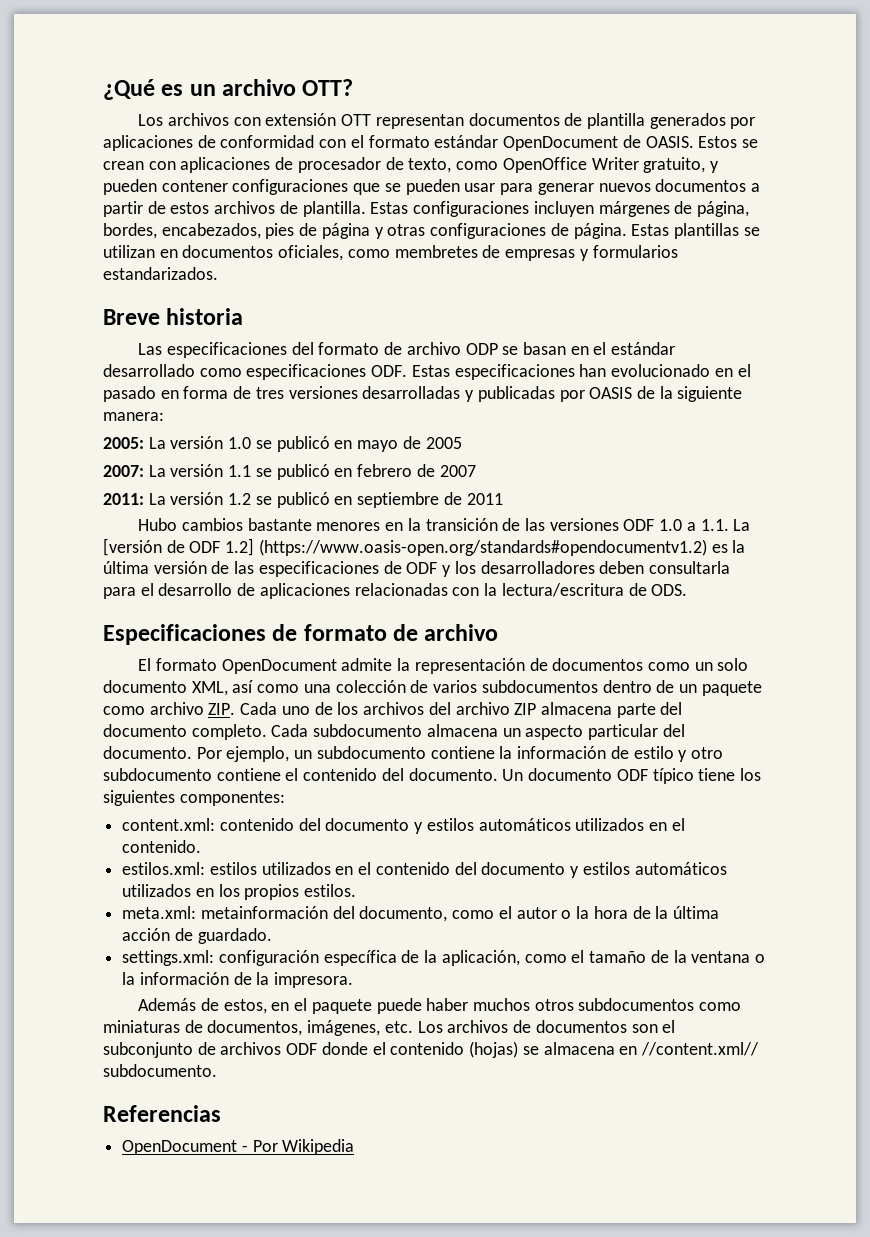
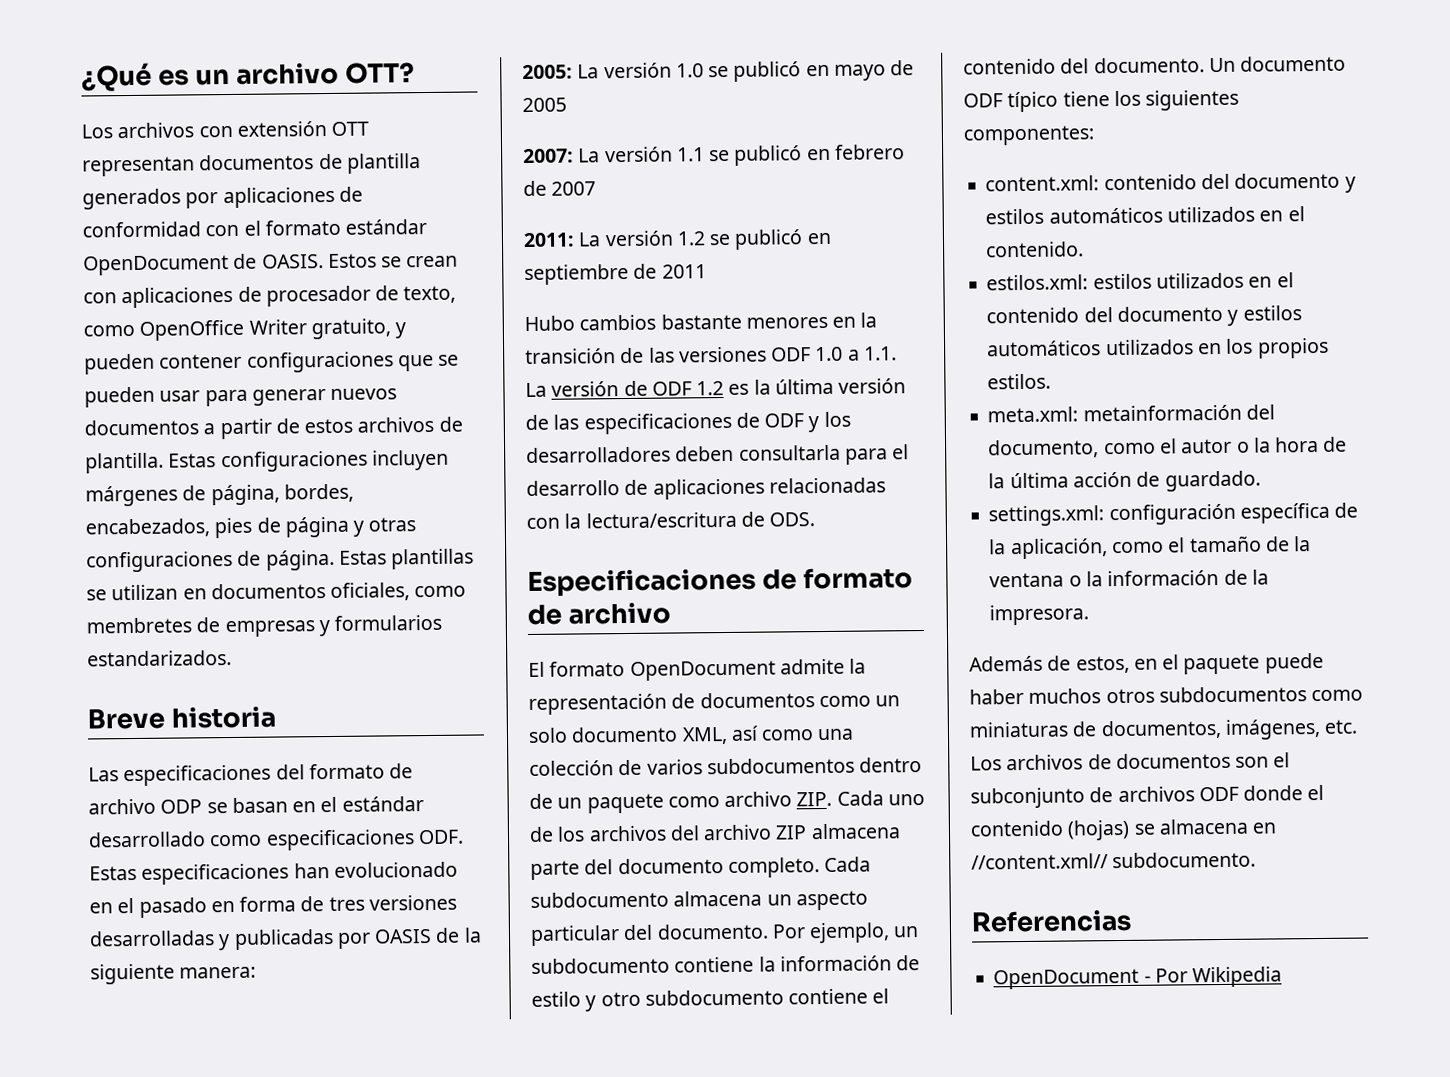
- Hubo cambios bastante menores en la transición de las versiones ODF 1.0 a 1.1. La [versión de ODF 1.2] (https://www.oasis-open.org/standards#opendocumentv1.2) es la última versión de las especificaciones de ODF y los desarrolladores deben consultarla para el desarrollo de aplicaciones relacionadas con la lectura/escritura de ODS.
+ Hubo cambios bastante menores en la transición de las versiones ODF 1.0 a 1.1. La versión de ODF 1.2 es la última versión de las especificaciones de ODF y los desarrolladores deben consultarla para el desarrollo de aplicaciones relacionadas con la lectura/escritura de ODS.

